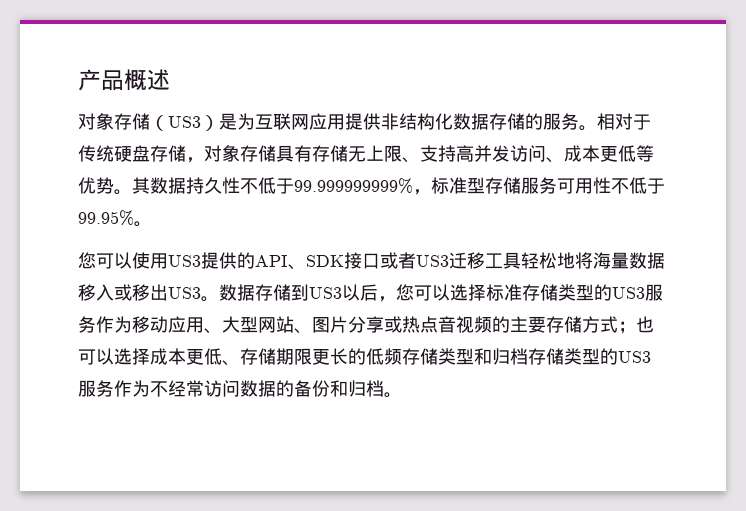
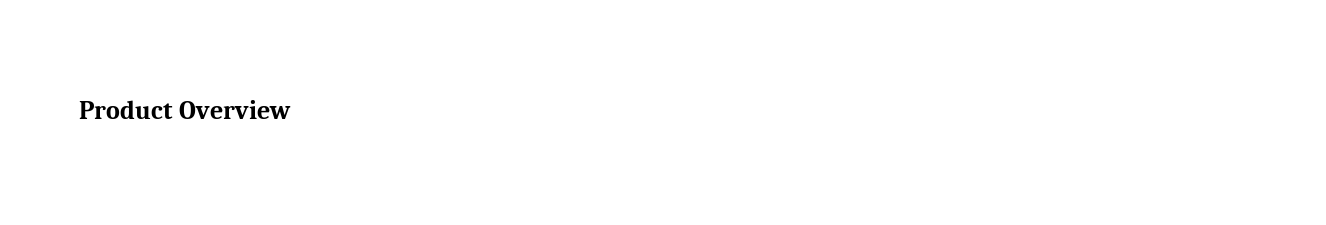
- 产品概述
- 对象存储（US3）是为互联网应用提供非结构化数据存储的服务。相对于传统硬盘存储，对象存储具有存储无上限、支持高并发访问、成本更低等优势。其数据持久性不低于99.999999999%，标准型存储服务可用性不低于99.95%。
- 您可以使用US3提供的API、SDK接口或者US3迁移工具轻松地将海量数据移入或移出US3。数据存储到US3以后，您可以选择标准存储类型的US3服务作为移动应用、大型网站、图片分享或热点音视频的主要存储方式；也可以选择成本更低、存储期限更长的低频存储类型和归档存储类型的US3服务作为不经常访问数据的备份和归档。
+ Product Overview

